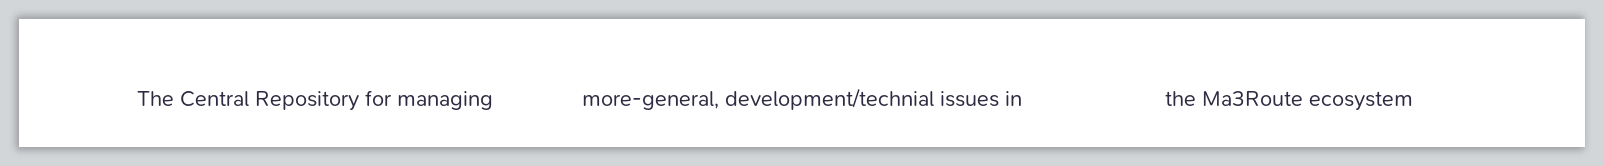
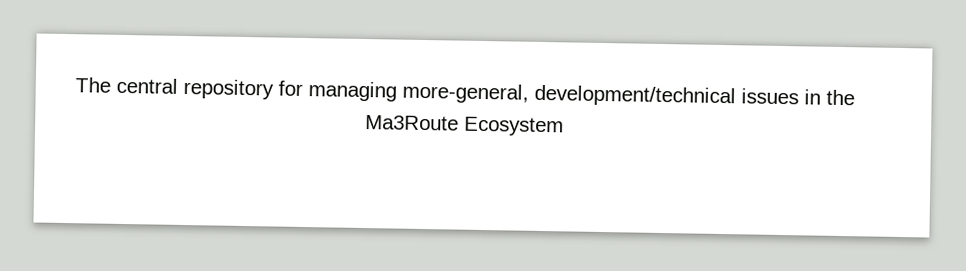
- The Central Repository for managing more-general, development/technial issues in the Ma3Route ecosystem
+ The central repository for managing more-general, development/technical issues in the Ma3Route Ecosystem

